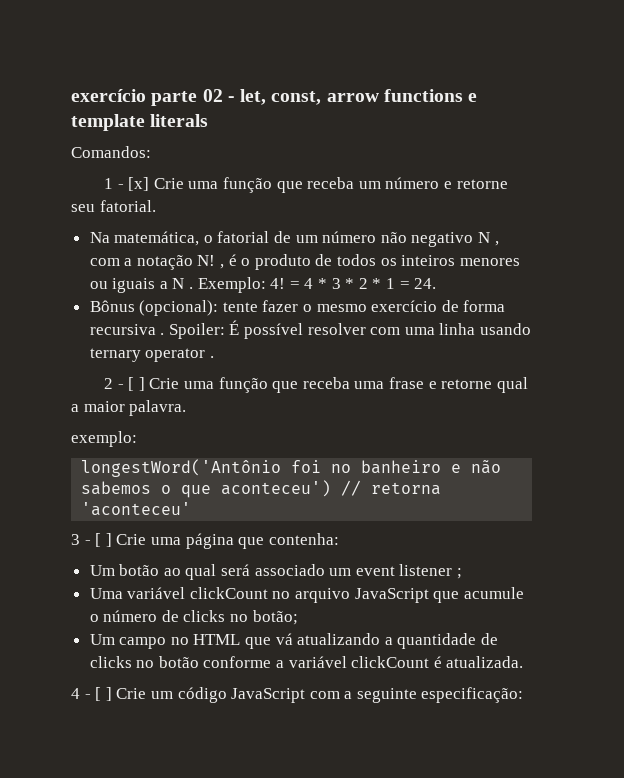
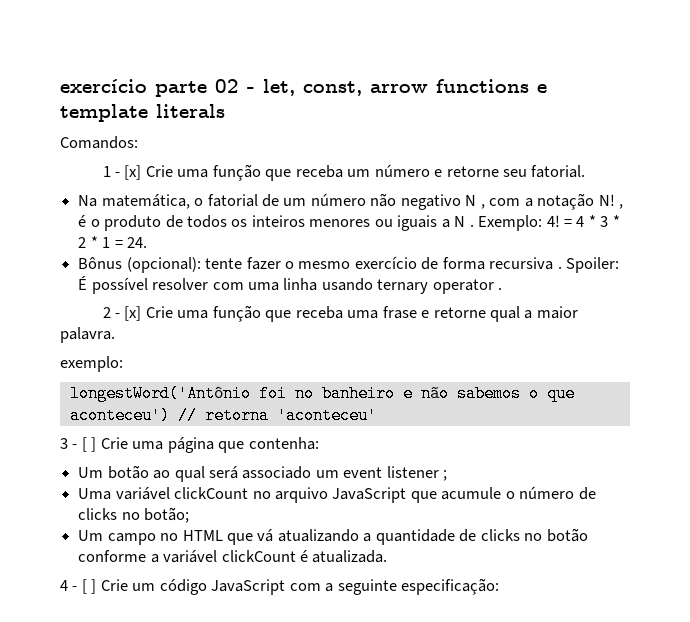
- 2 - [ ] Crie uma função que receba uma frase e retorne qual a maior palavra.
+ 2 - [x] Crie uma função que receba uma frase e retorne qual a maior palavra.

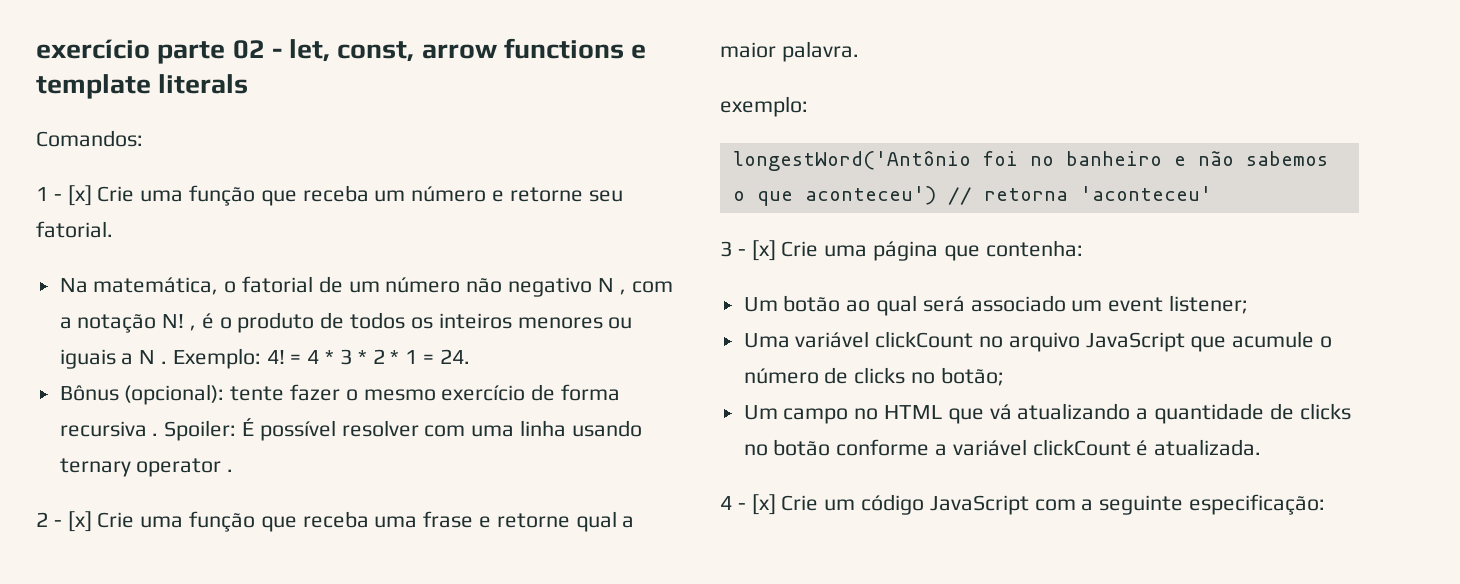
- 3 - [ ] Crie uma página que contenha:
+ 3 - [x] Crie uma página que contenha:
- Um botão ao qual será associado um event listener ;
+ Um botão ao qual será associado um event listener;
- 4 - [ ] Crie um código JavaScript com a seguinte especificação:
+ 4 - [x] Crie um código JavaScript com a seguinte especificação:

